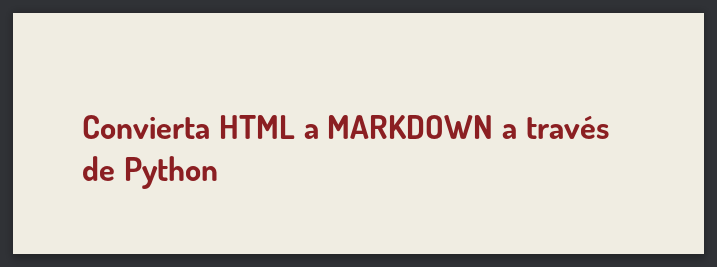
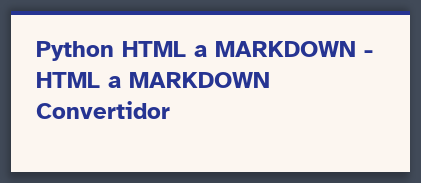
- Convierta HTML a MARKDOWN a través de Python
+ Python HTML a MARKDOWN - HTML a MARKDOWN Convertidor

